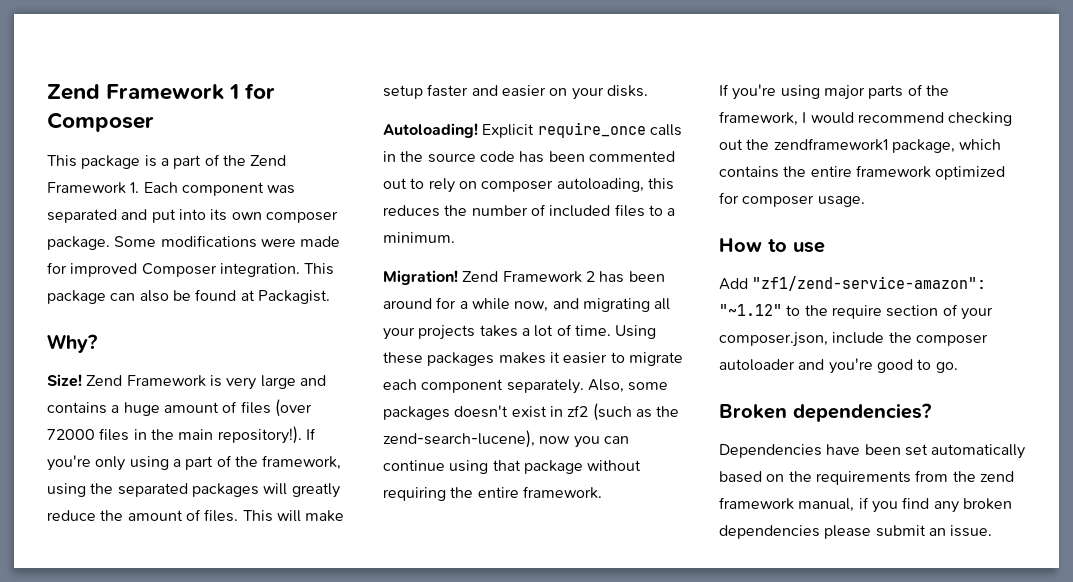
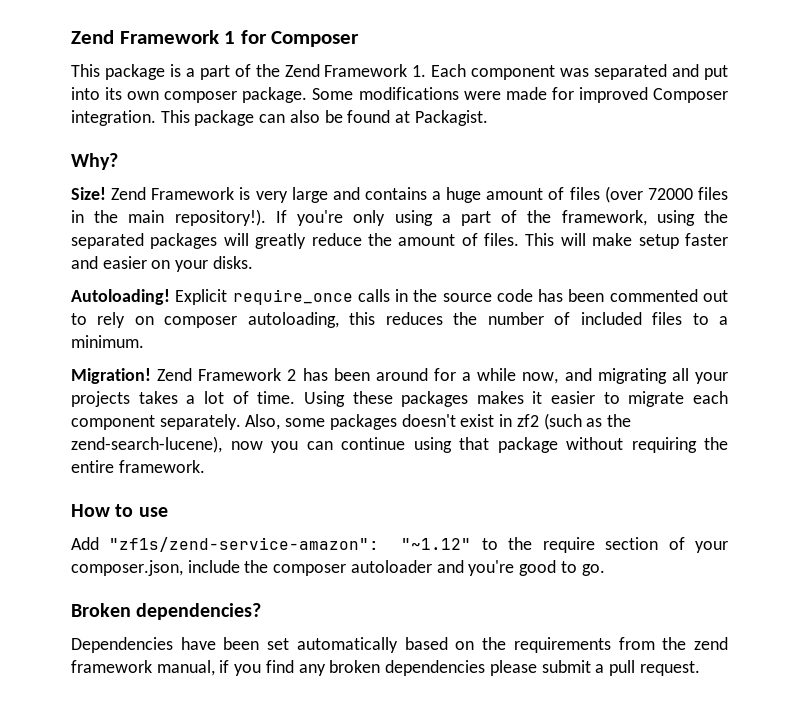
- If you're using major parts of the framework, I would recommend checking out the zendframework1 package, which contains the entire framework optimized for composer usage.
- Add "zf1/zend-service-amazon": "~1.12" to the require section of your composer.json, include the composer autoloader and you're good to go.
+ Add "zf1s/zend-service-amazon": "~1.12" to the require section of your composer.json, include the composer autoloader and you're good to go.
- Dependencies have been set automatically based on the requirements from the zend framework manual, if you find any broken dependencies please submit an issue.
+ Dependencies have been set automatically based on the requirements from the zend framework manual, if you find any broken dependencies please submit a pull request.

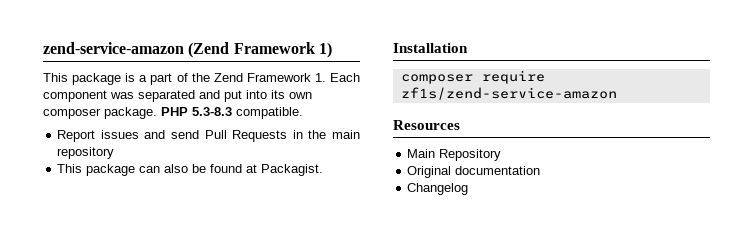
- Zend Framework 1 for Composer
+ zend-service-amazon (Zend Framework 1)
- Some modifications were made for improved Composer integration. This package can also be found at Packagist.
+ PHP 5.3-8.3 compatible.
+ Report issues and send Pull Requests in the main repository
+ This package can also be found at Packagist.
- Why?
- Size! Zend Framework is very large and contains a huge amount of files (over 72000 files in the main repository!). If you're only using a part of the framework, using the separated packages will greatly reduce the amount of files. This will make setup faster and easier on your disks.
- Autoloading! Explicit require_once calls in the source code has been commented out to rely on composer autoloading, this reduces the number of included files to a minimum.
- Migration! Zend Framework 2 has been around for a while now, and migrating all your projects takes a lot of time. Using these packages makes it easier to migrate each component separately. Also, some packages doesn't exist in zf2 (such as the zend-search-lucene), now you can continue using that package without requiring the entire framework.
- How to use
- Add "zf1s/zend-service-amazon": "~1.12" to the require section of your composer.json, include the composer autoloader and you're good to go.
- Broken dependencies?
- Dependencies have been set automatically based on the requirements from the zend framework manual, if you find any broken dependencies please submit a pull request.
+ Installation
+ composer require zf1s/zend-service-amazon
+ Resources
+ Main Repository
+ Original documentation
+ Changelog

